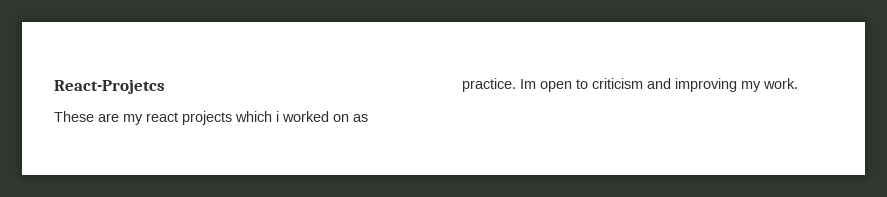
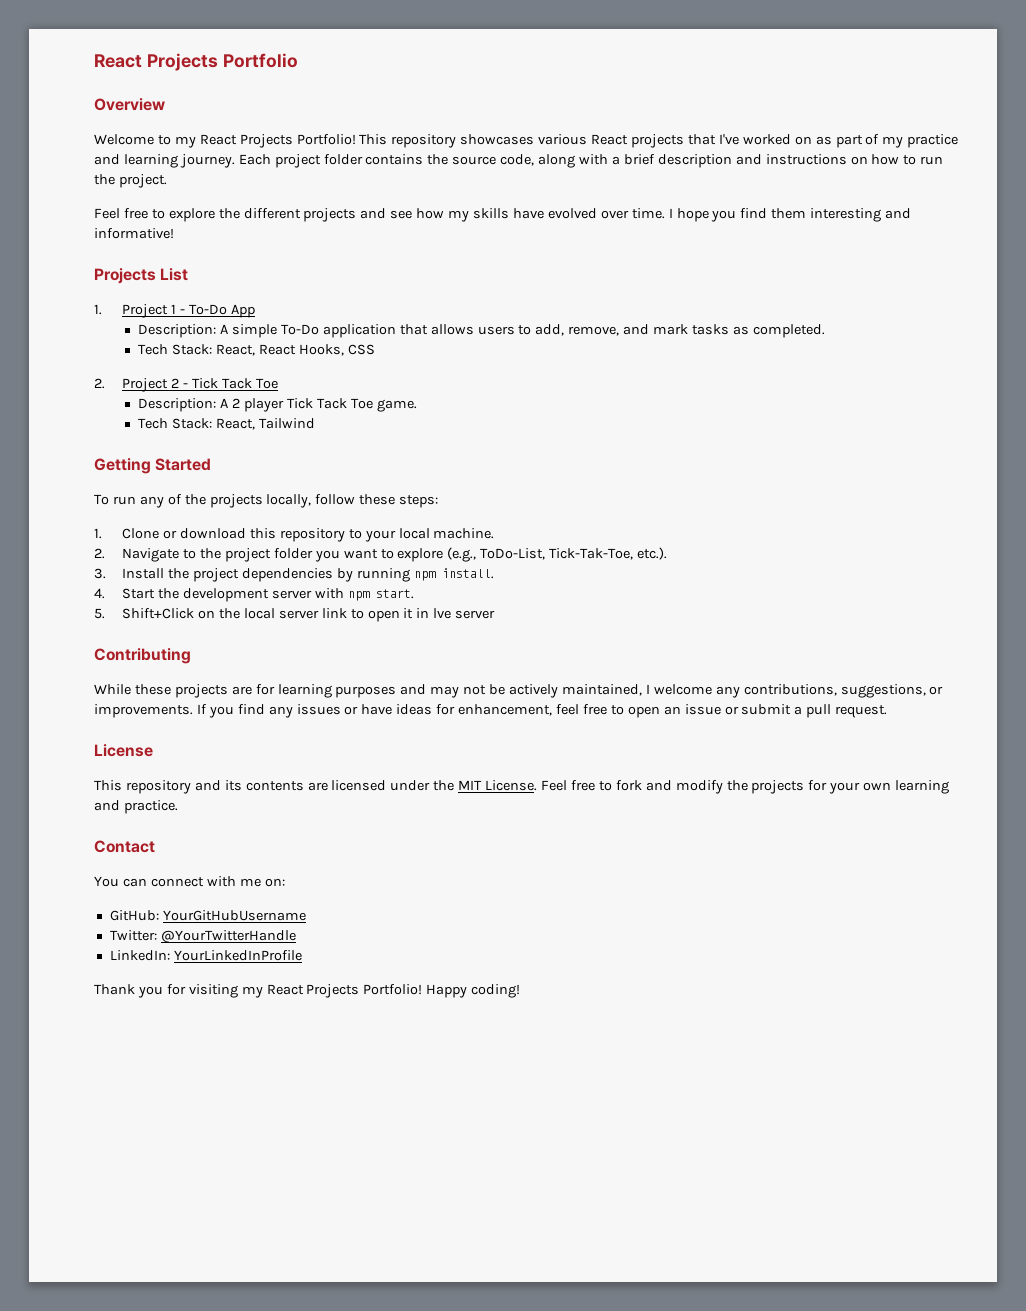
- React-Projetcs
- These are my react projects which i worked on as practice. Im open to criticism and improving my work.
+ React Projects Portfolio
+ Overview
+ Welcome to my React Projects Portfolio! This repository showcases various React projects that I've worked on as part of my practice and learning journey. Each project folder contains the source code, along with a brief description and instructions on how to run the project.
+ Feel free to explore the different projects and see how my skills have evolved over time. I hope you find them interesting and informative!
+ Projects List
+ 1. Project 1 - To-Do App
+ Description: A simple To-Do application that allows users to add, remove, and mark tasks as completed.
+ Tech Stack: React, React Hooks, CSS
+ 2. Project 2 - Tick Tack Toe
+ Description: A 2 player Tick Tack Toe game.
+ Tech Stack: React, Tailwind
+ Getting Started
+ To run any of the projects locally, follow these steps:
+ 1. Clone or download this repository to your local machine.
+ 2. Navigate to the project folder you want to explore (e.g., ToDo-List, Tick-Tak-Toe, etc.).
+ 3. Install the project dependencies by running npm install.
+ 4. Start the development server with npm start.
+ 5. Shift+Click on the local server link to open it in lve server
+ Contributing
+ While these projects are for learning purposes and may not be actively maintained, I welcome any contributions, suggestions, or improvements. If you find any issues or have ideas for enhancement, feel free to open an issue or submit a pull request.
+ License
+ This repository and its contents are licensed under the MIT License. Feel free to fork and modify the projects for your own learning and practice.
+ Contact
+ You can connect with me on:
+ GitHub: YourGitHubUsername
+ Twitter: @YourTwitterHandle
+ LinkedIn: YourLinkedInProfile
+ Thank you for visiting my React Projects Portfolio! Happy coding!

